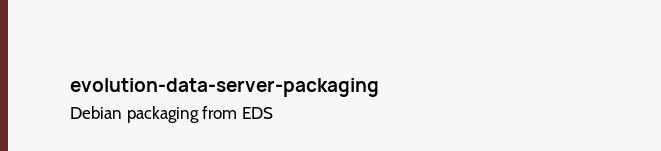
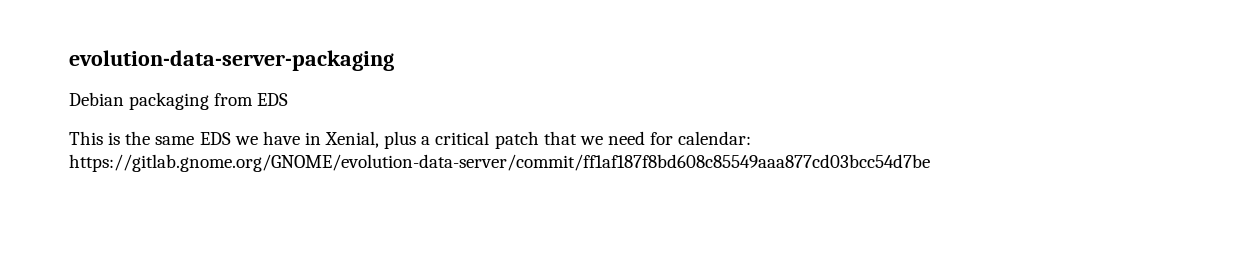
+ This is the same EDS we have in Xenial, plus a critical patch that we need for calendar: https://gitlab.gnome.org/GNOME/evolution-data-server/commit/ff1af187f8bd608c85549aaa877cd03bcc54d7be

